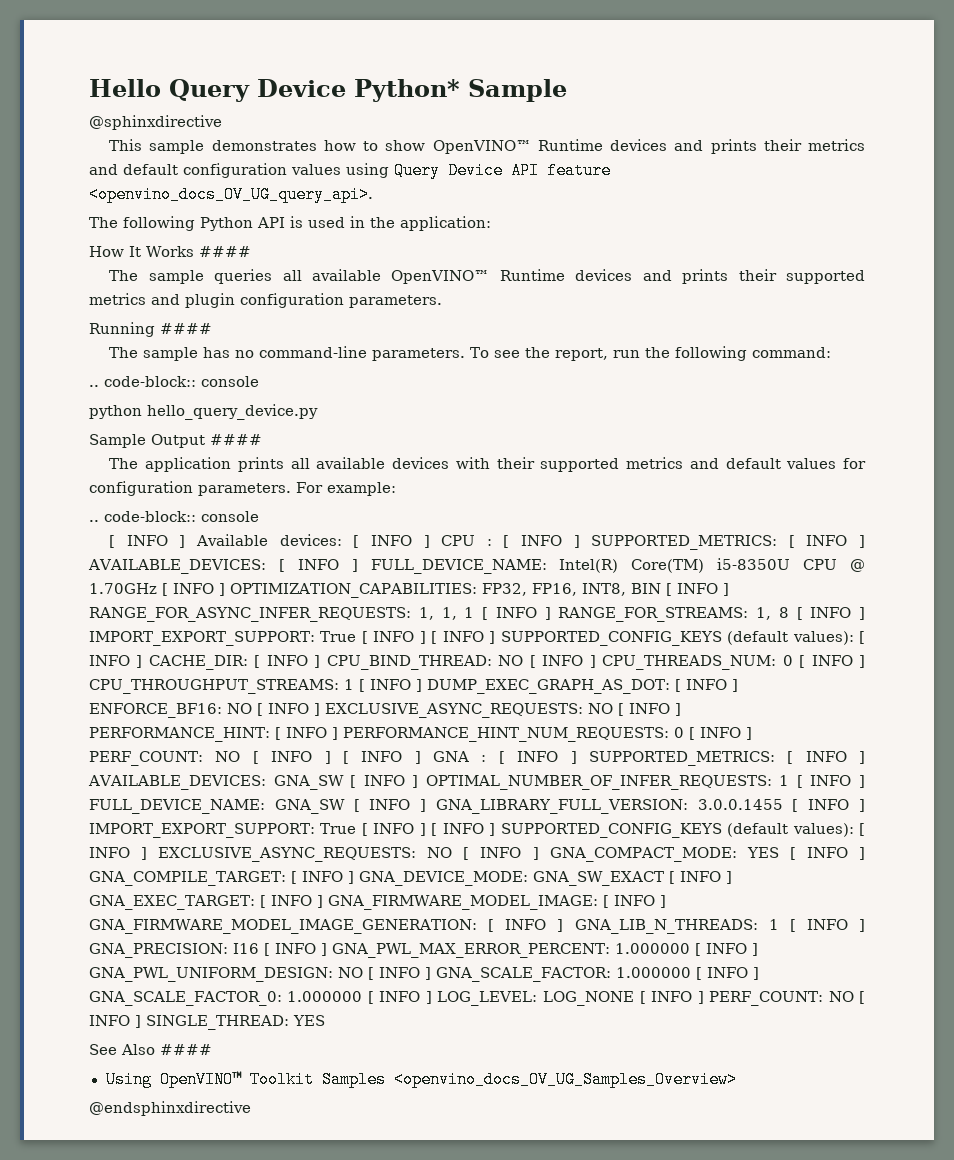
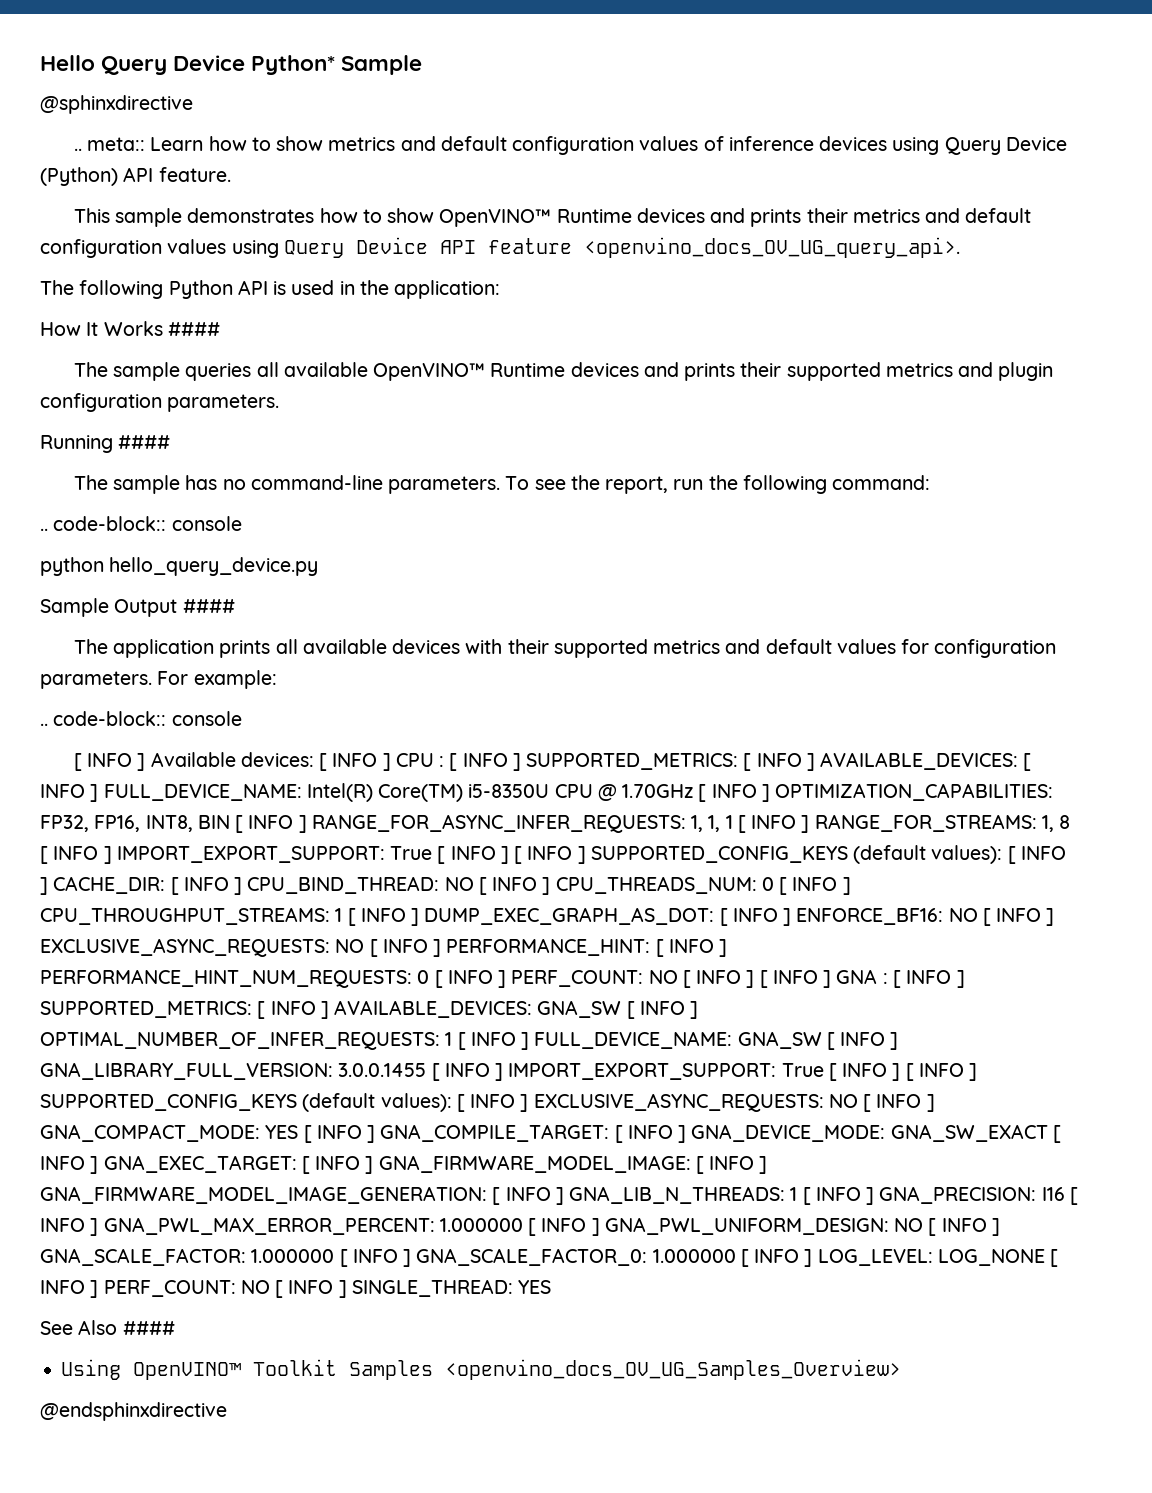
+ .. meta:: Learn how to show metrics and default configuration values of inference devices using Query Device (Python) API feature.

